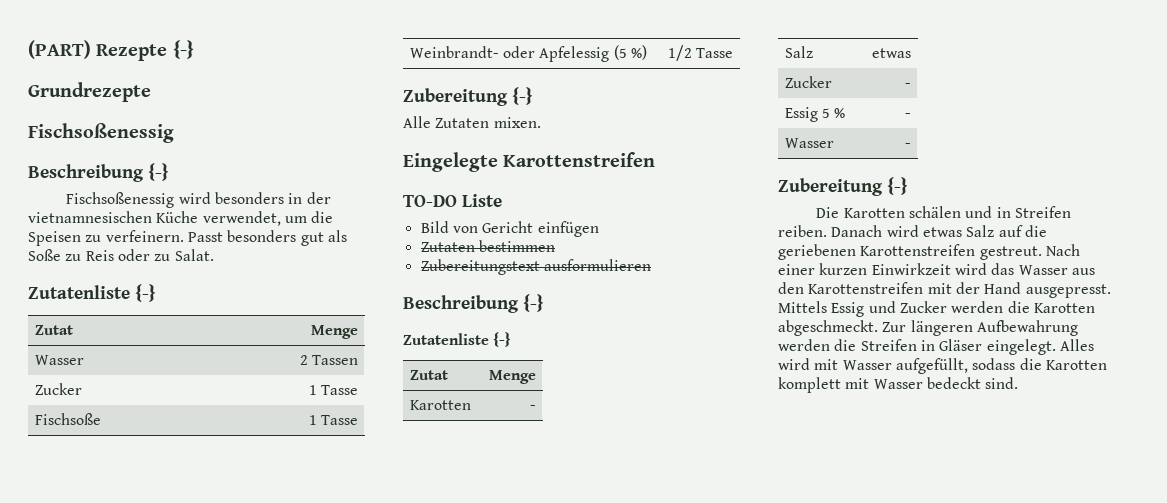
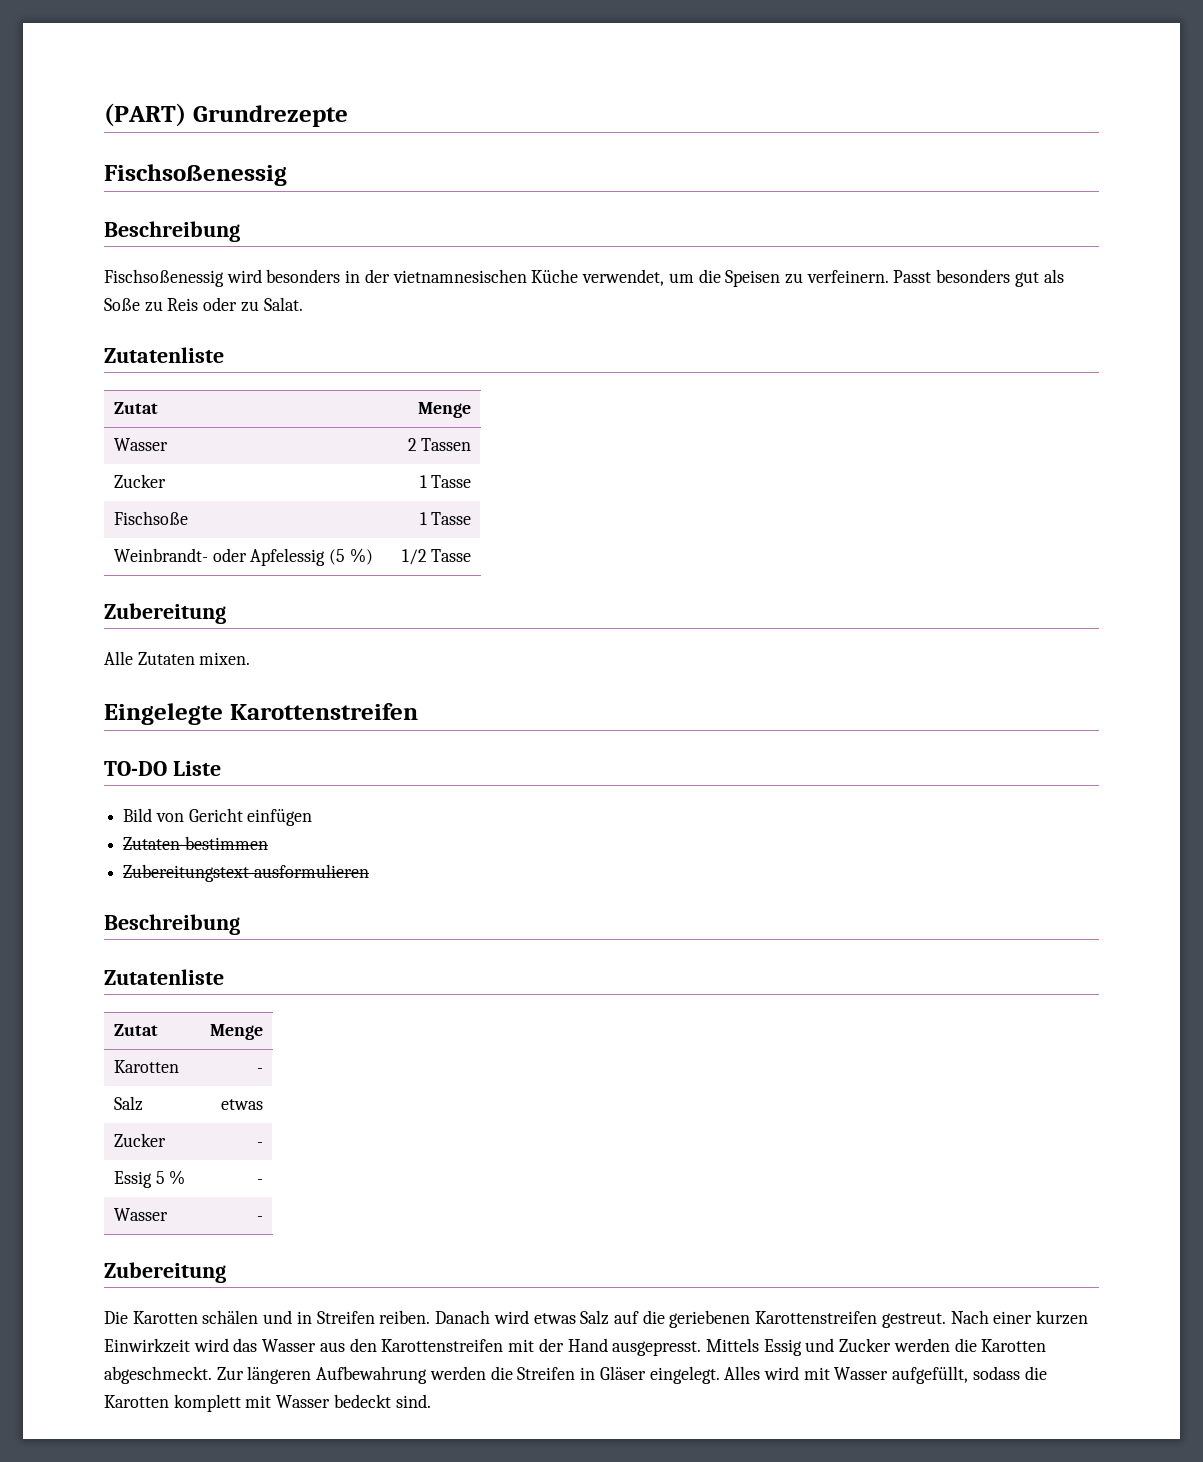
- (PART) Rezepte {-}
- Grundrezepte
+ (PART) Grundrezepte
  Fischsoßenessig
- Beschreibung {-}
+ Beschreibung
  Passt besonders gut als Soße zu Reis oder zu Salat.
- Zutatenliste {-}
+ Zutatenliste
  Weinbrandt- oder Apfelessig (5 %) | 1/2 Tasse
- Zubereitung {-}
+ Zubereitung
  Zubereitungstext ausformulieren
- Beschreibung {-}
- Zutatenliste {-}
+ Beschreibung
+ Zutatenliste
  Wasser | -
- Zubereitung {-}
+ Zubereitung

